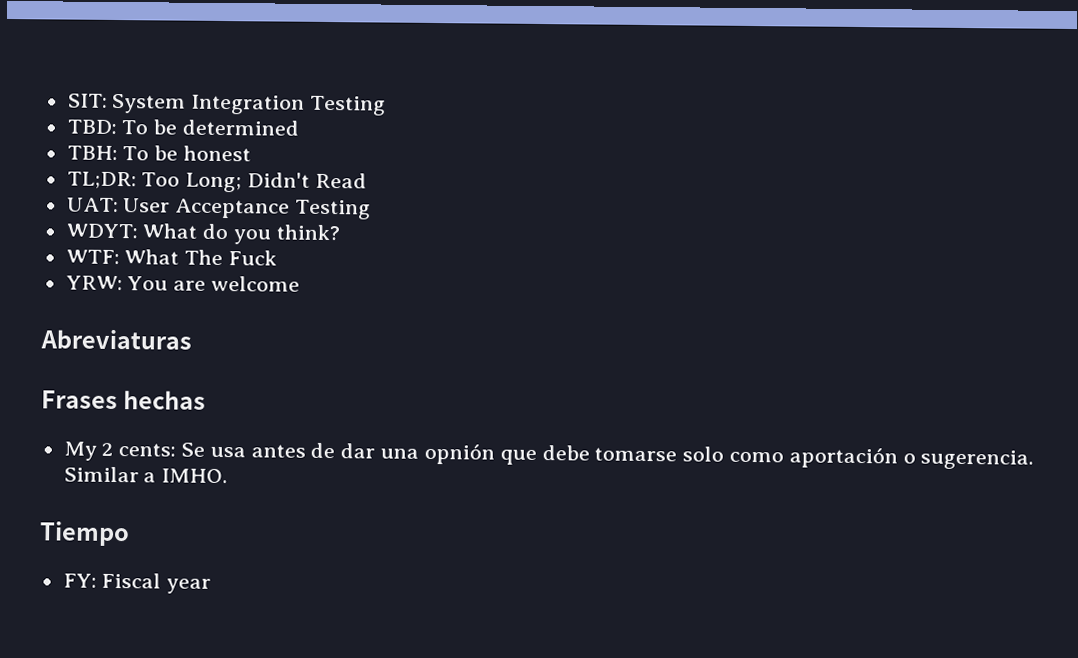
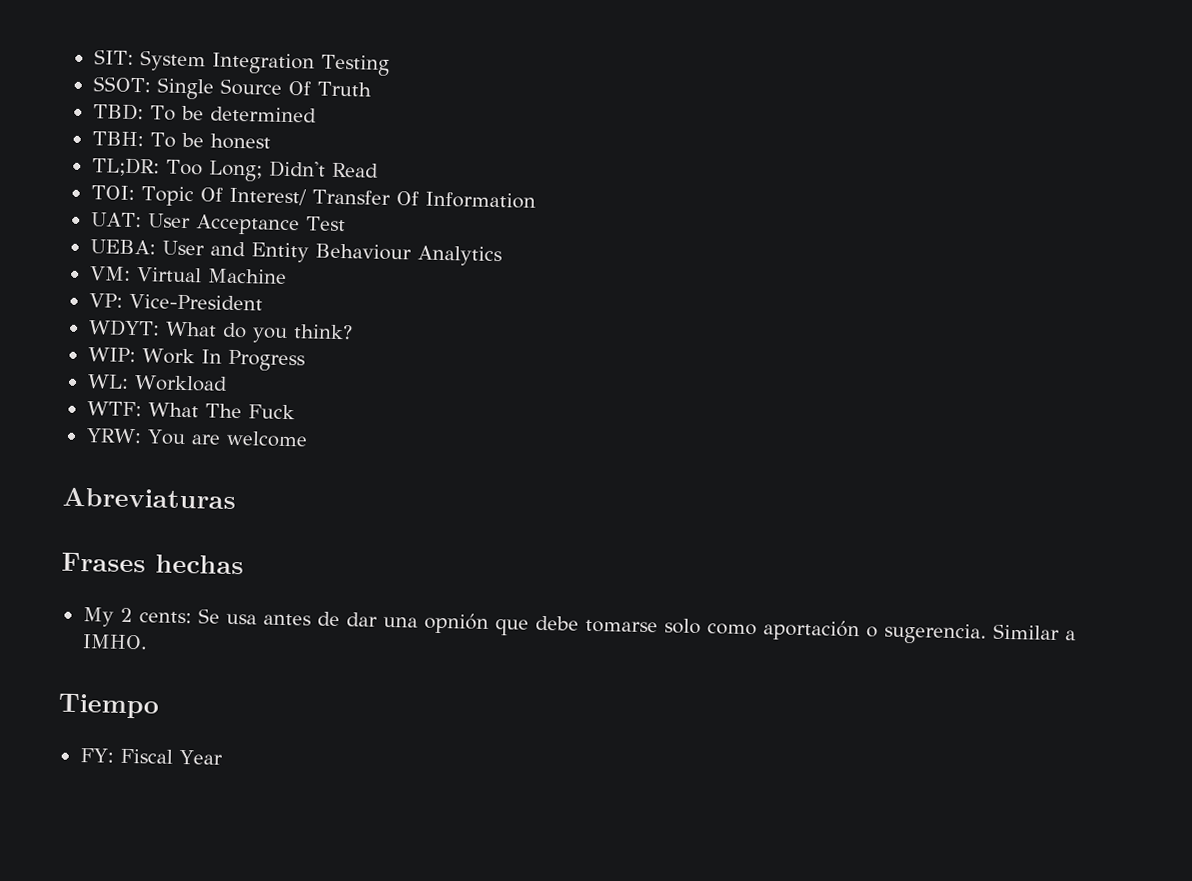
+ SSOT: Single Source Of Truth
- UAT: User Acceptance Testing
+ TOI: Topic Of Interest/ Transfer Of Information
+ UAT: User Acceptance Test
+ UEBA: User and Entity Behaviour Analytics
+ VM: Virtual Machine
+ VP: Vice-President
+ WIP: Work In Progress
+ WL: Workload
- FY: Fiscal year
+ FY: Fiscal Year

